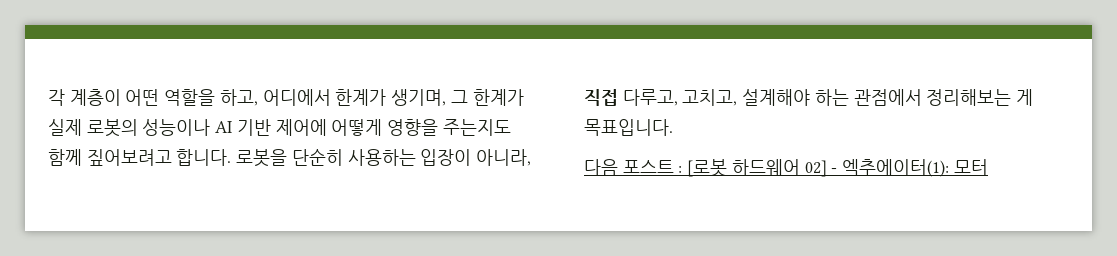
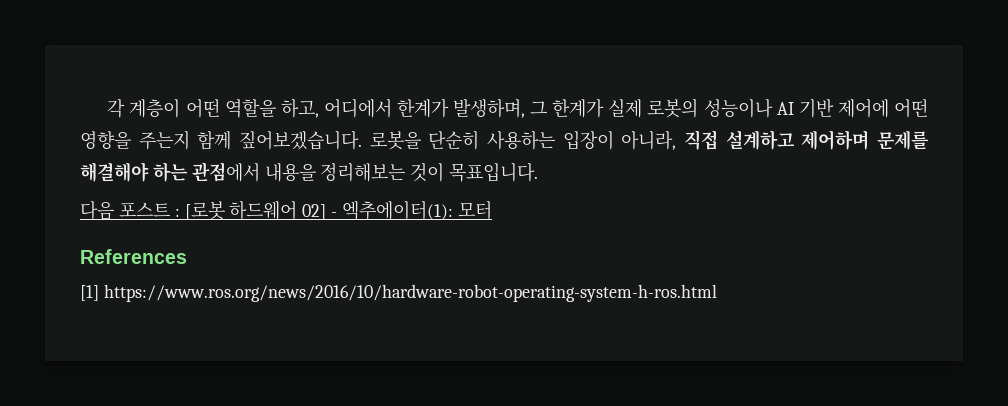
- 각 계층이 어떤 역할을 하고, 어디에서 한계가 생기며, 그 한계가 실제 로봇의 성능이나 AI 기반 제어에 어떻게 영향을 주는지도 함께 짚어보려고 합니다.
+ 각 계층이 어떤 역할을 하고, 어디에서 한계가 발생하며, 그 한계가 실제 로봇의 성능이나 AI 기반 제어에 어떤 영향을 주는지 함께 짚어보겠습니다.
- 로봇을 단순히 사용하는 입장이 아니라, 직접 다루고, 고치고, 설계해야 하는 관점에서 정리해보는 게 목표입니다.
+ 로봇을 단순히 사용하는 입장이 아니라, 직접 설계하고 제어하며 문제를 해결해야 하는 관점에서 내용을 정리해보는 것이 목표입니다.
+ References
+ [1] https://www.ros.org/news/2016/10/hardware-robot-operating-system-h-ros.html

